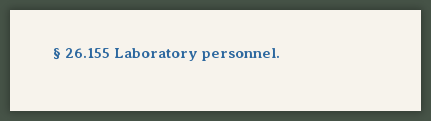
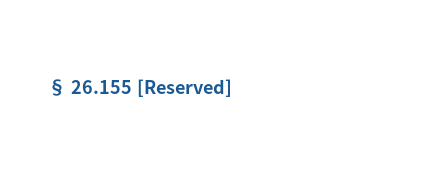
- § 26.155 Laboratory personnel.
+ § 26.155 [Reserved]

